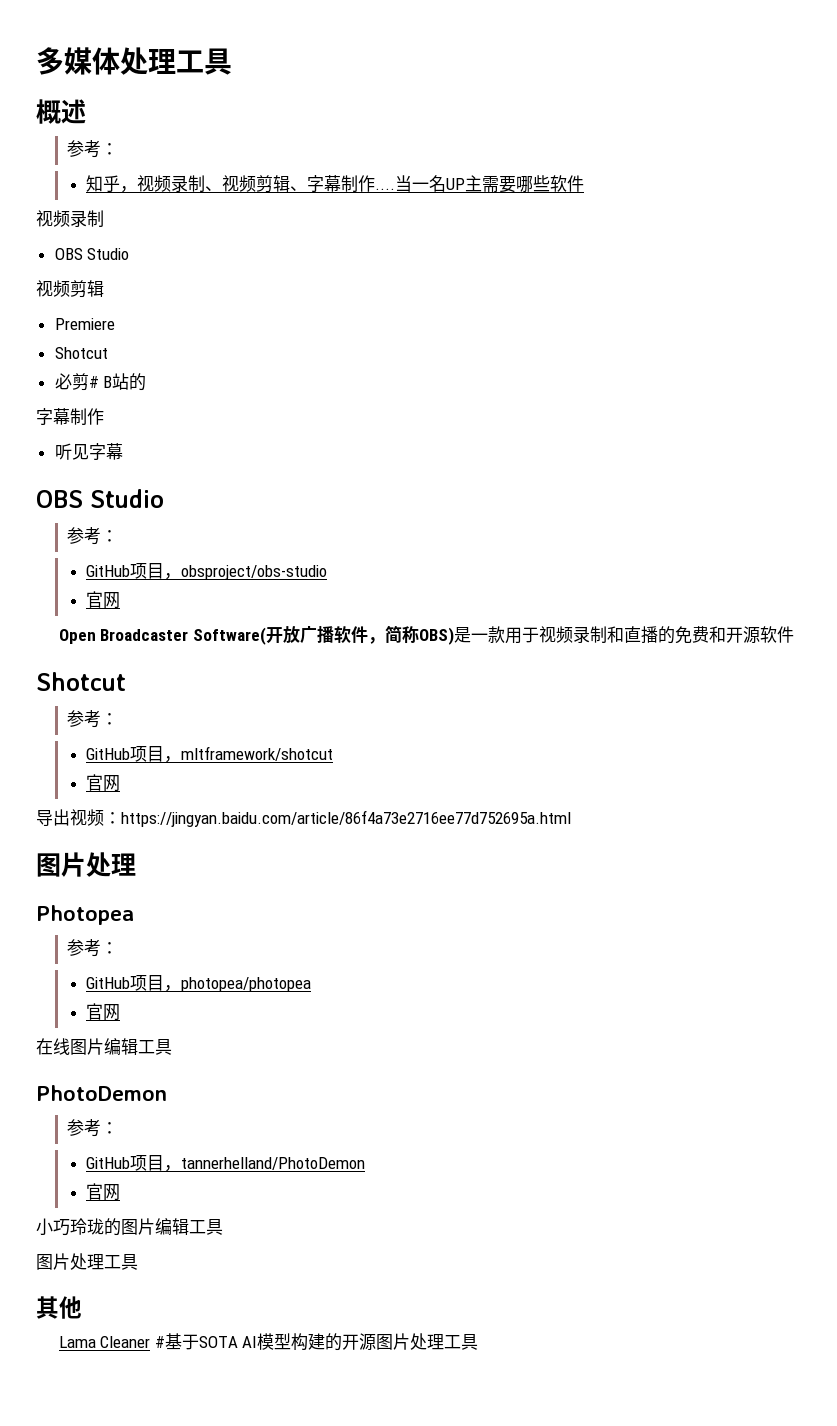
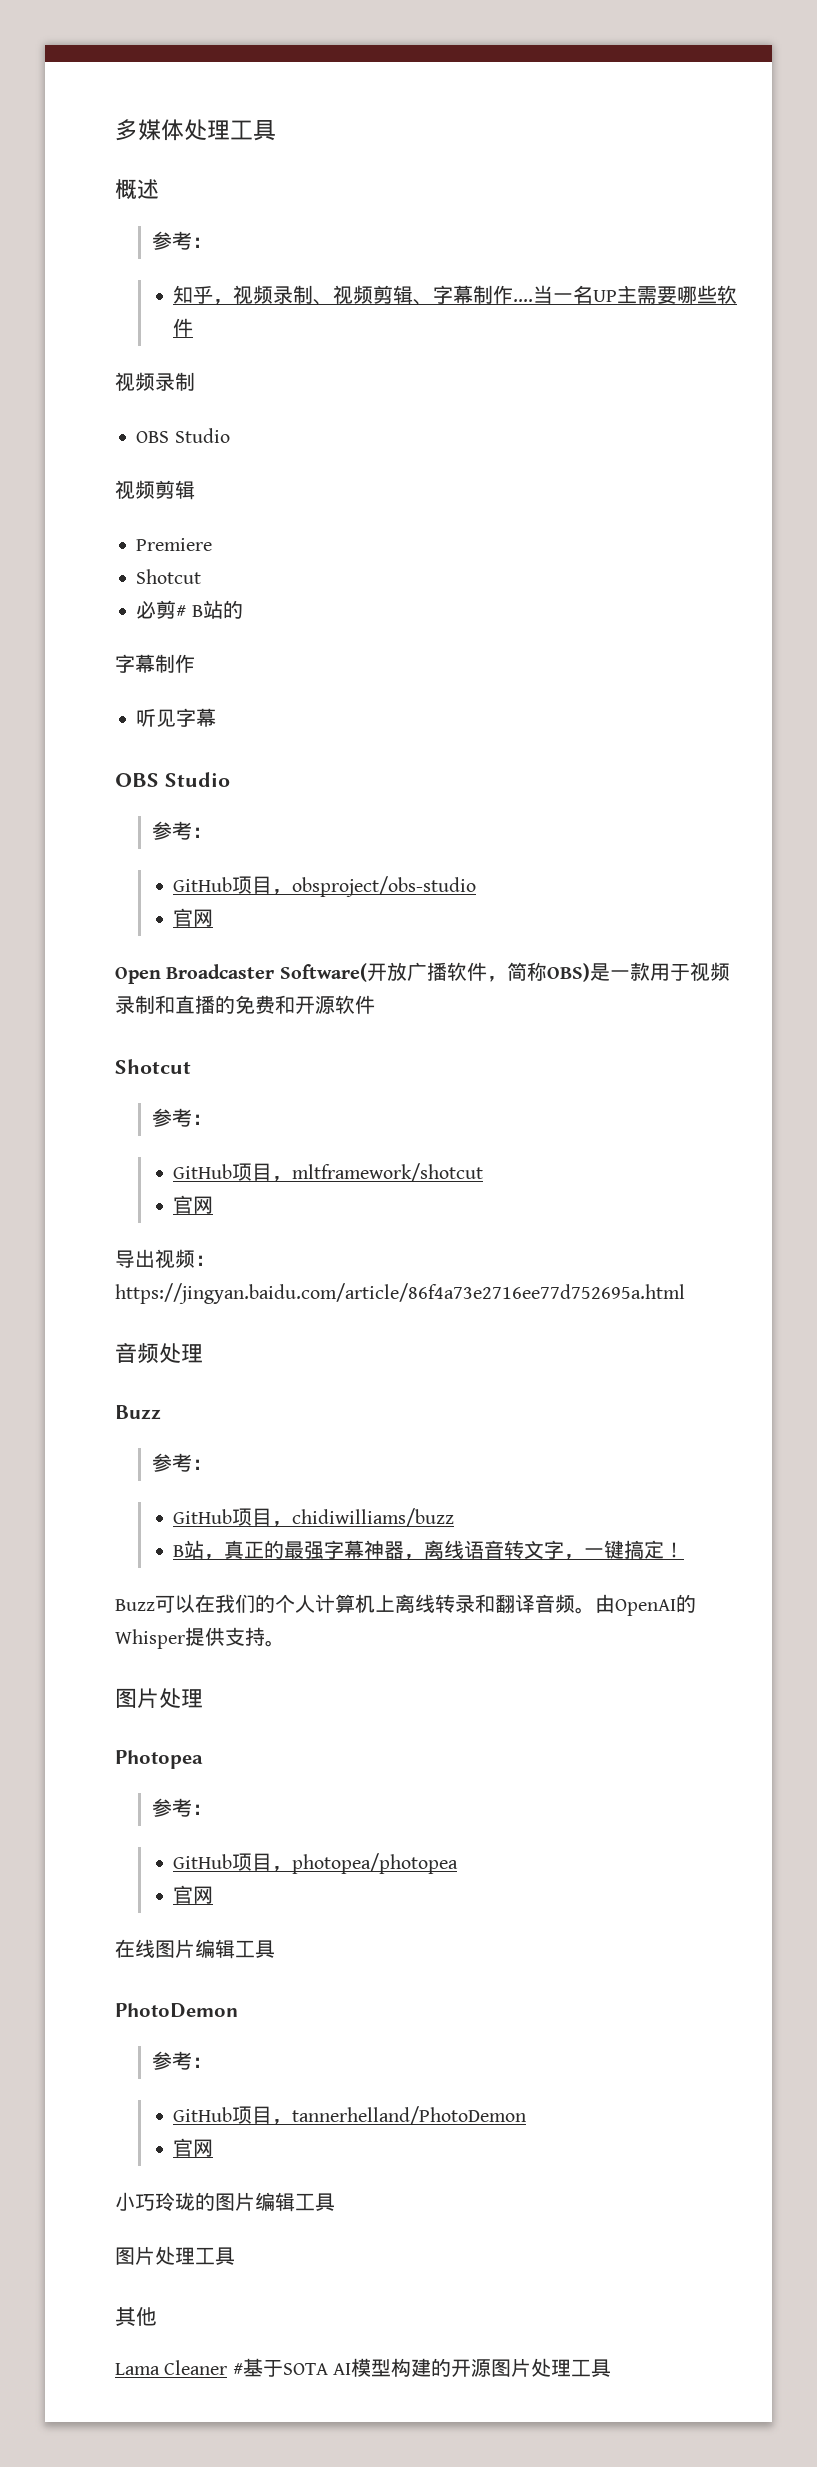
+ 音频处理
+ Buzz
+ 参考：
+ GitHub项目，chidiwilliams/buzz
+ B站，真正的最强字幕神器，离线语音转文字，一键搞定！
+ Buzz可以在我们的个人计算机上离线转录和翻译音频。由OpenAI的Whisper提供支持。

